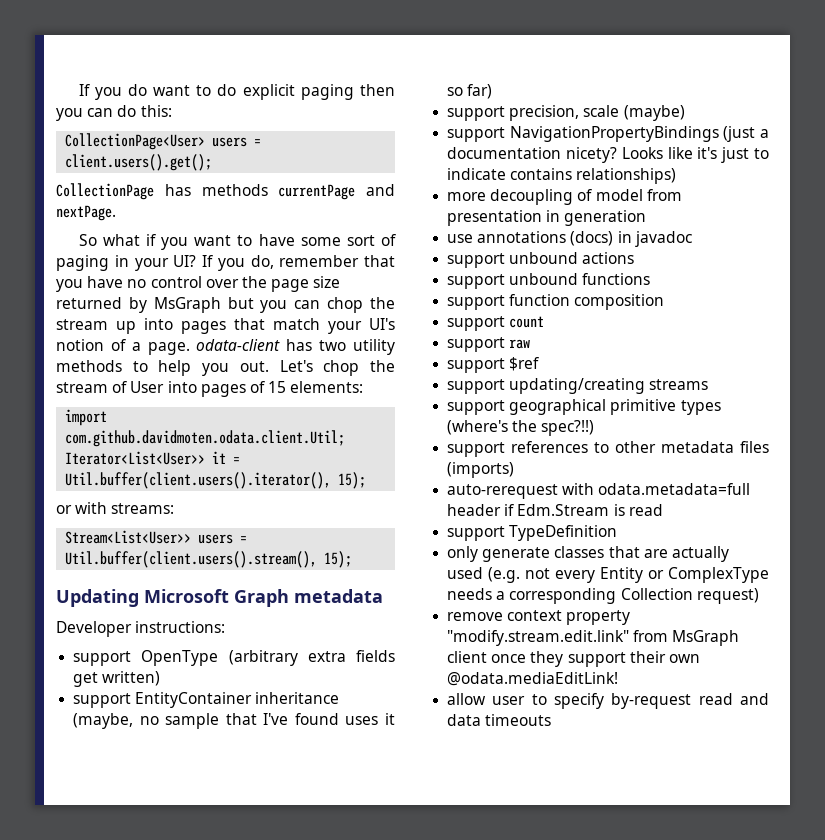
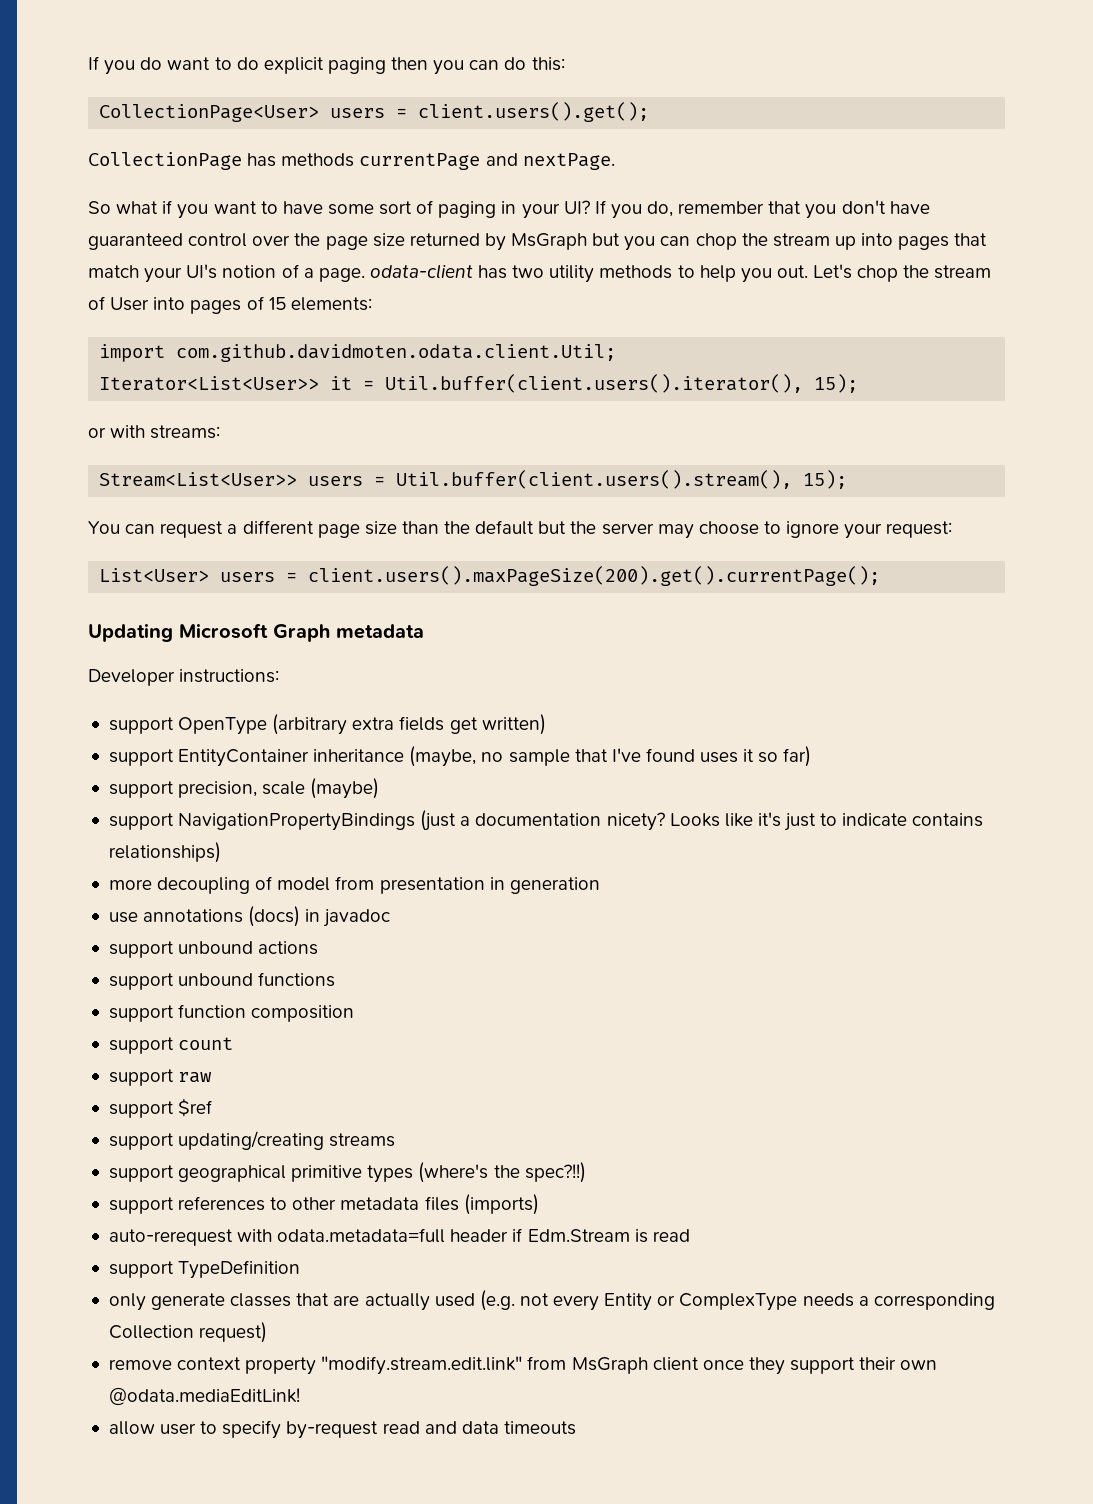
- If you do, remember that you have no control over the page size returned by MsGraph but you can chop the stream up into pages that match your UI's notion of a page. odata-client has two utility methods to help you out.
+ If you do, remember that you don't have guaranteed control over the page size returned by MsGraph but you can chop the stream up into pages that match your UI's notion of a page. odata-client has two utility methods to help you out.
+ You can request a different page size than the default but the server may choose to ignore your request:
+ List<User> users = client.users().maxPageSize(200).get().currentPage();

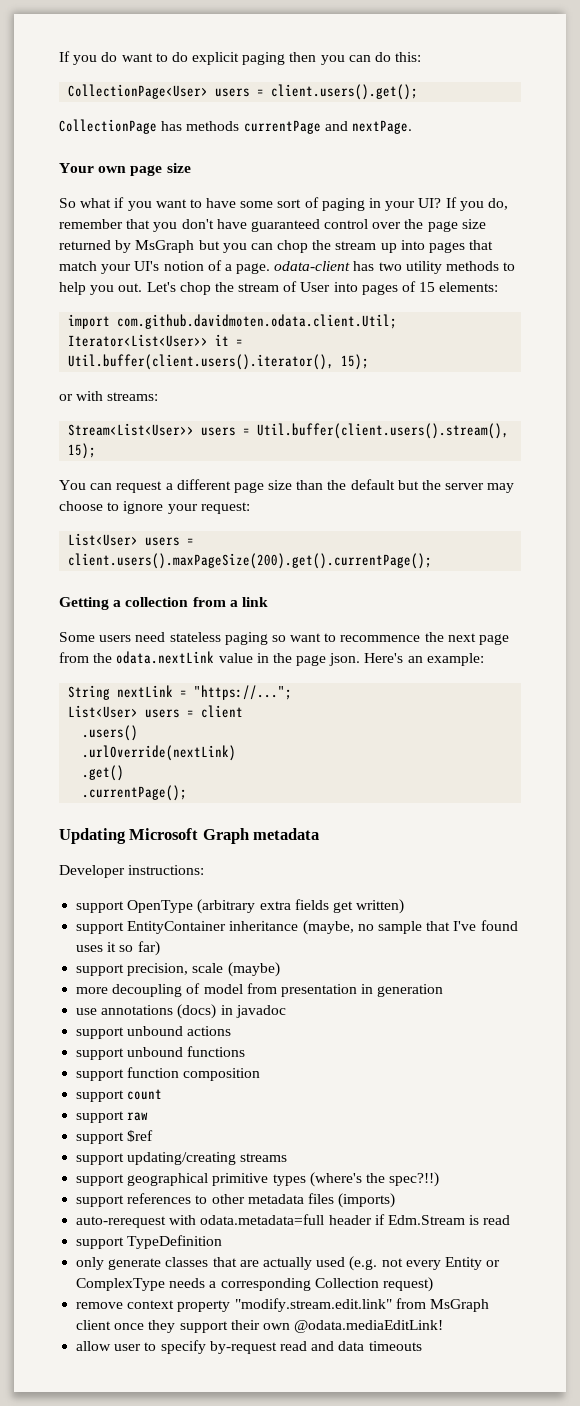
+ Your own page size
+ Getting a collection from a link
+ Some users need stateless paging so want to recommence the next page from the odata.nextLink value in the page json. Here's an example:
+ String nextLink = "https://...";
+ List<User> users = client
+ .users()
+ .urlOverride(nextLink)
+ .get()
+ .currentPage();
- support NavigationPropertyBindings (just a documentation nicety? Looks like it's just to indicate contains relationships)

